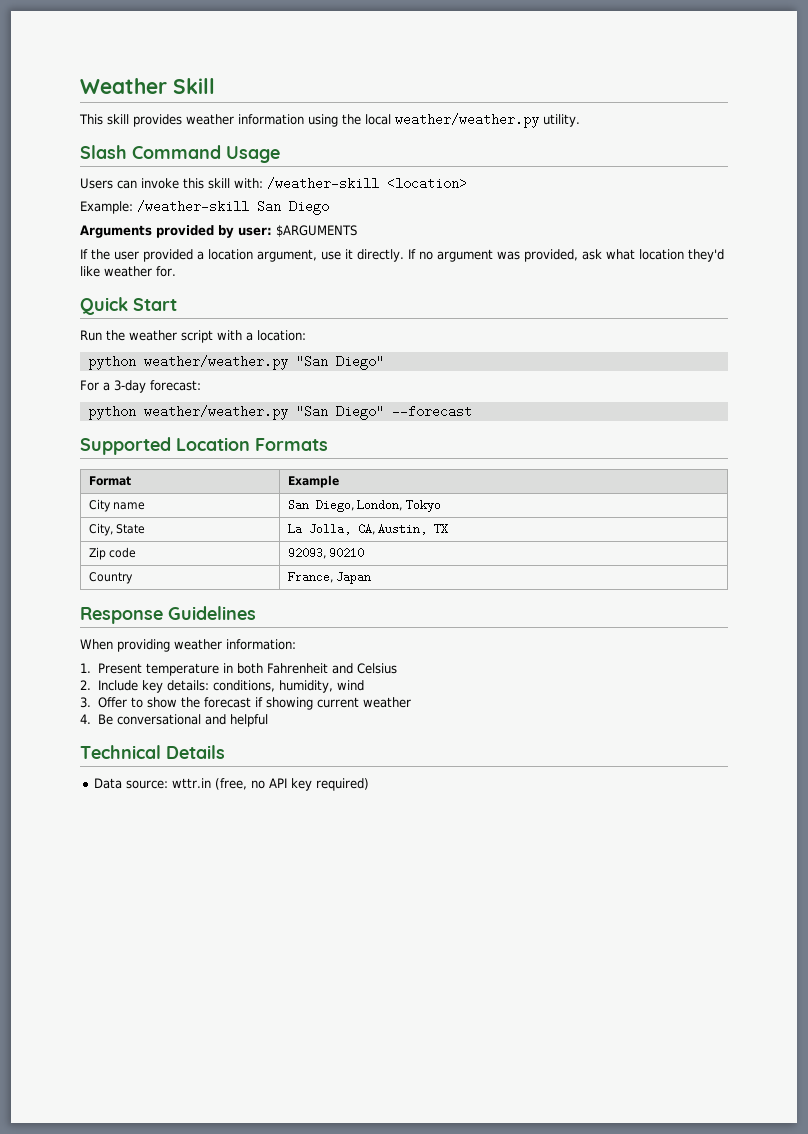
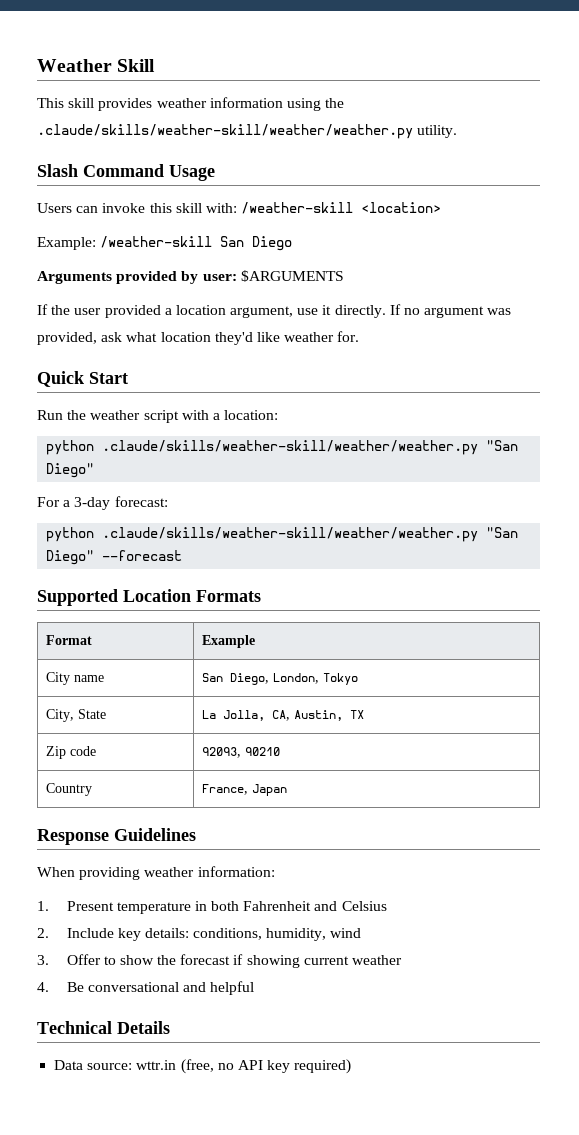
- This skill provides weather information using the local weather/weather.py utility.
+ This skill provides weather information using the .claude/skills/weather-skill/weather/weather.py utility.
  Run the weather script with a location:
- python weather/weather.py "San Diego"
+ python .claude/skills/weather-skill/weather/weather.py "San Diego"
- python weather/weather.py "San Diego" --forecast
+ python .claude/skills/weather-skill/weather/weather.py "San Diego" --forecast

